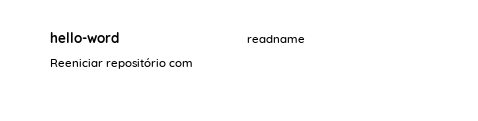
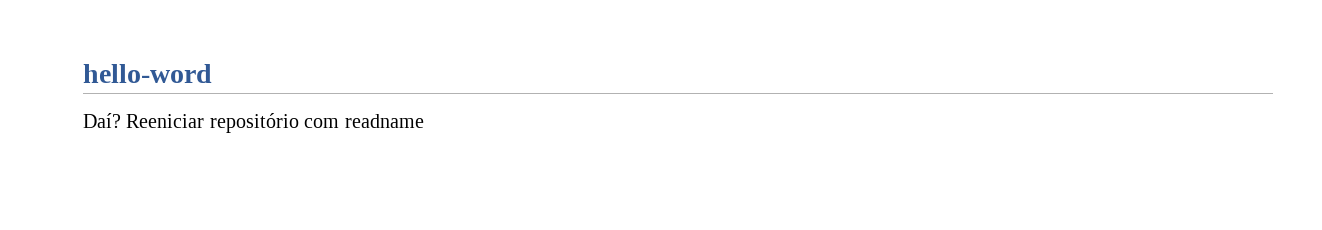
+ Daí?

